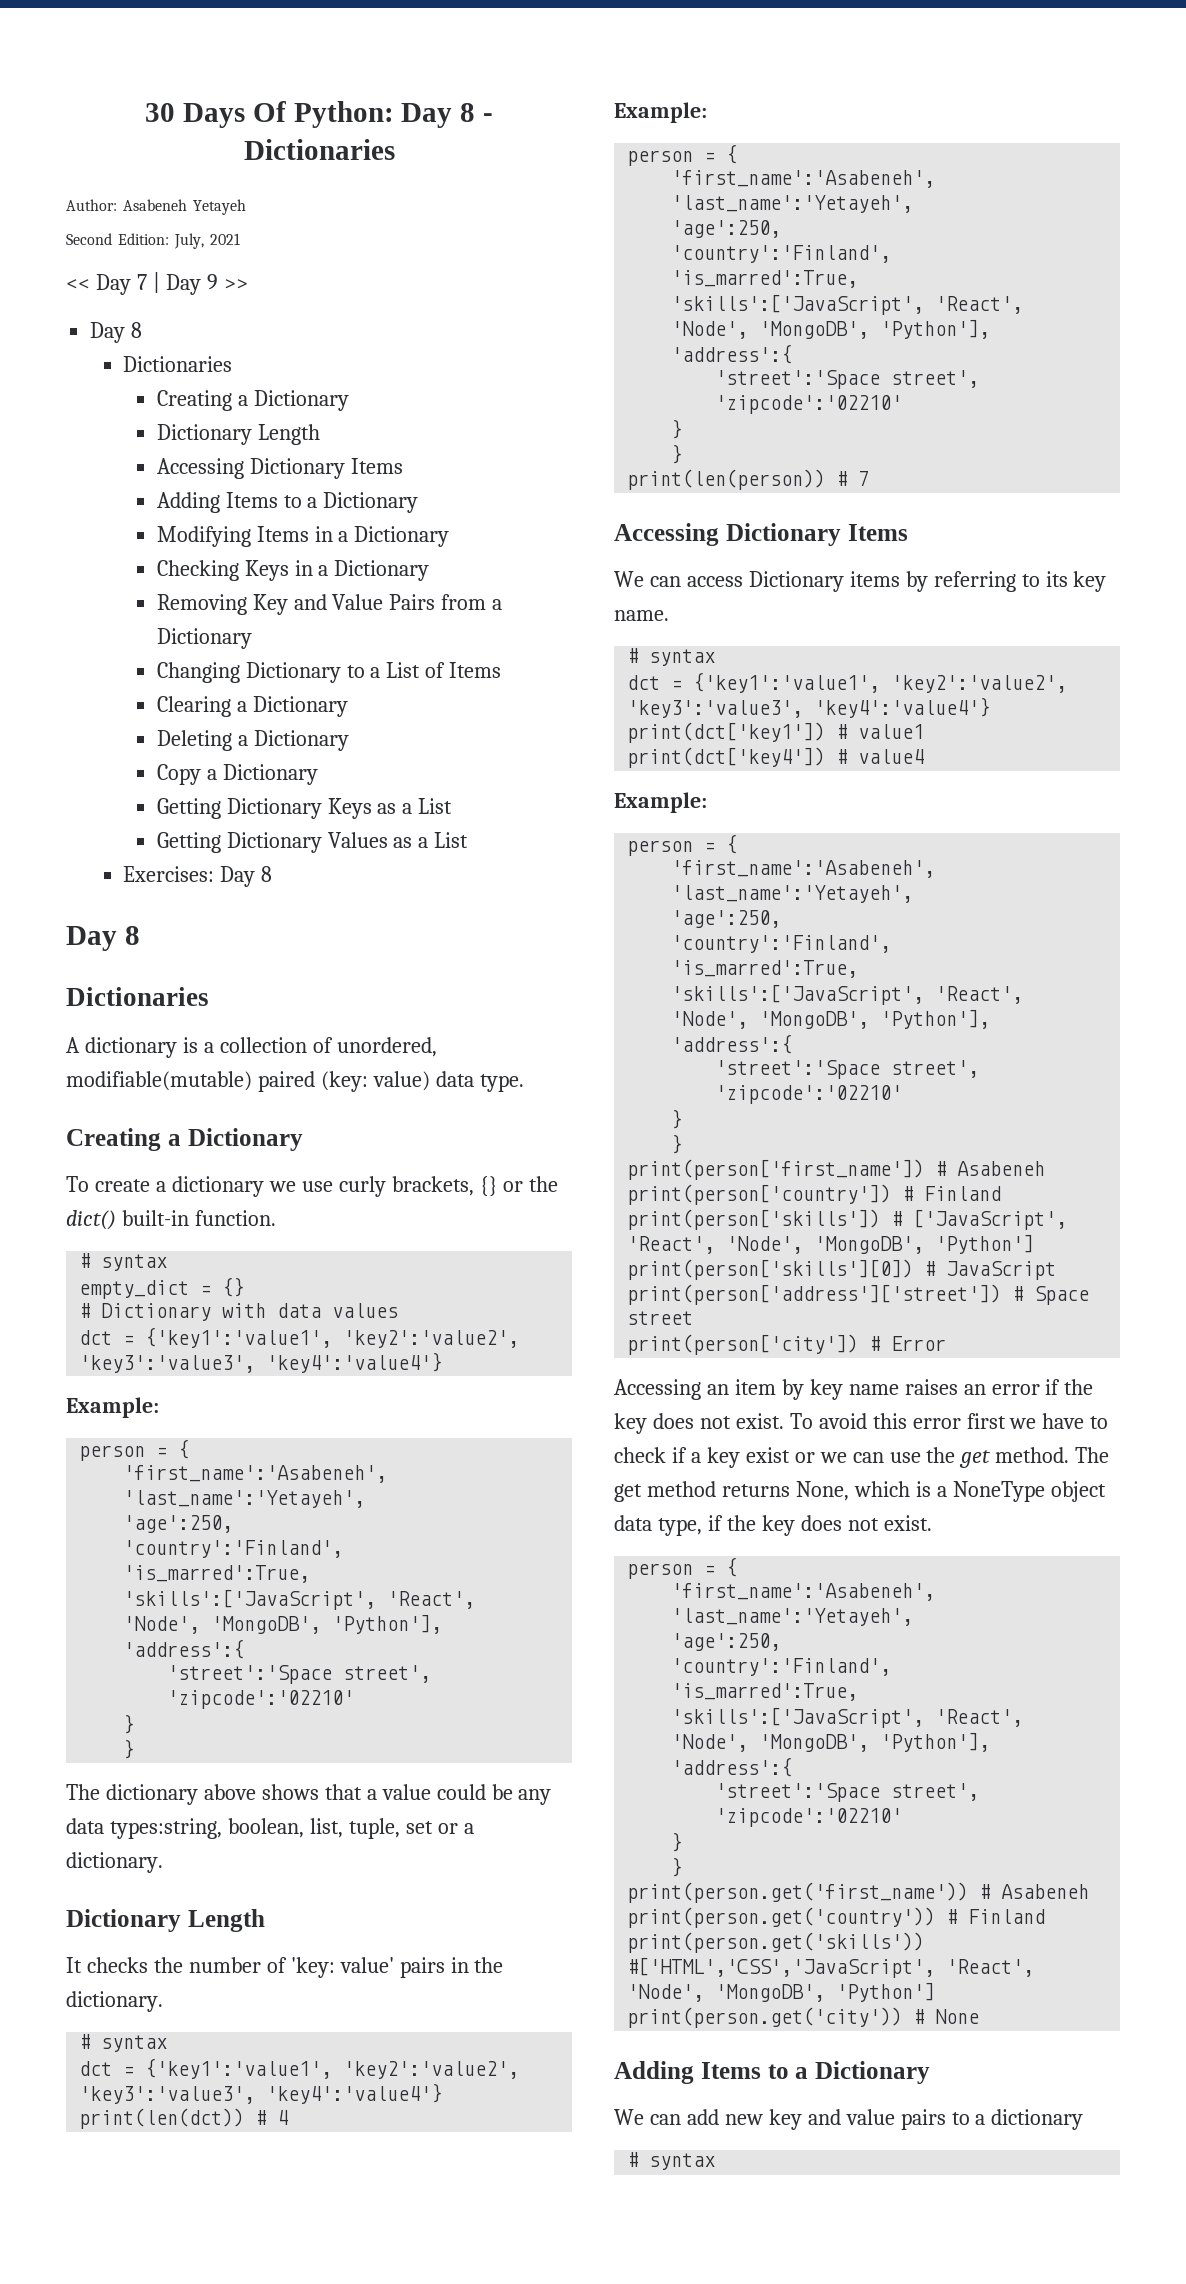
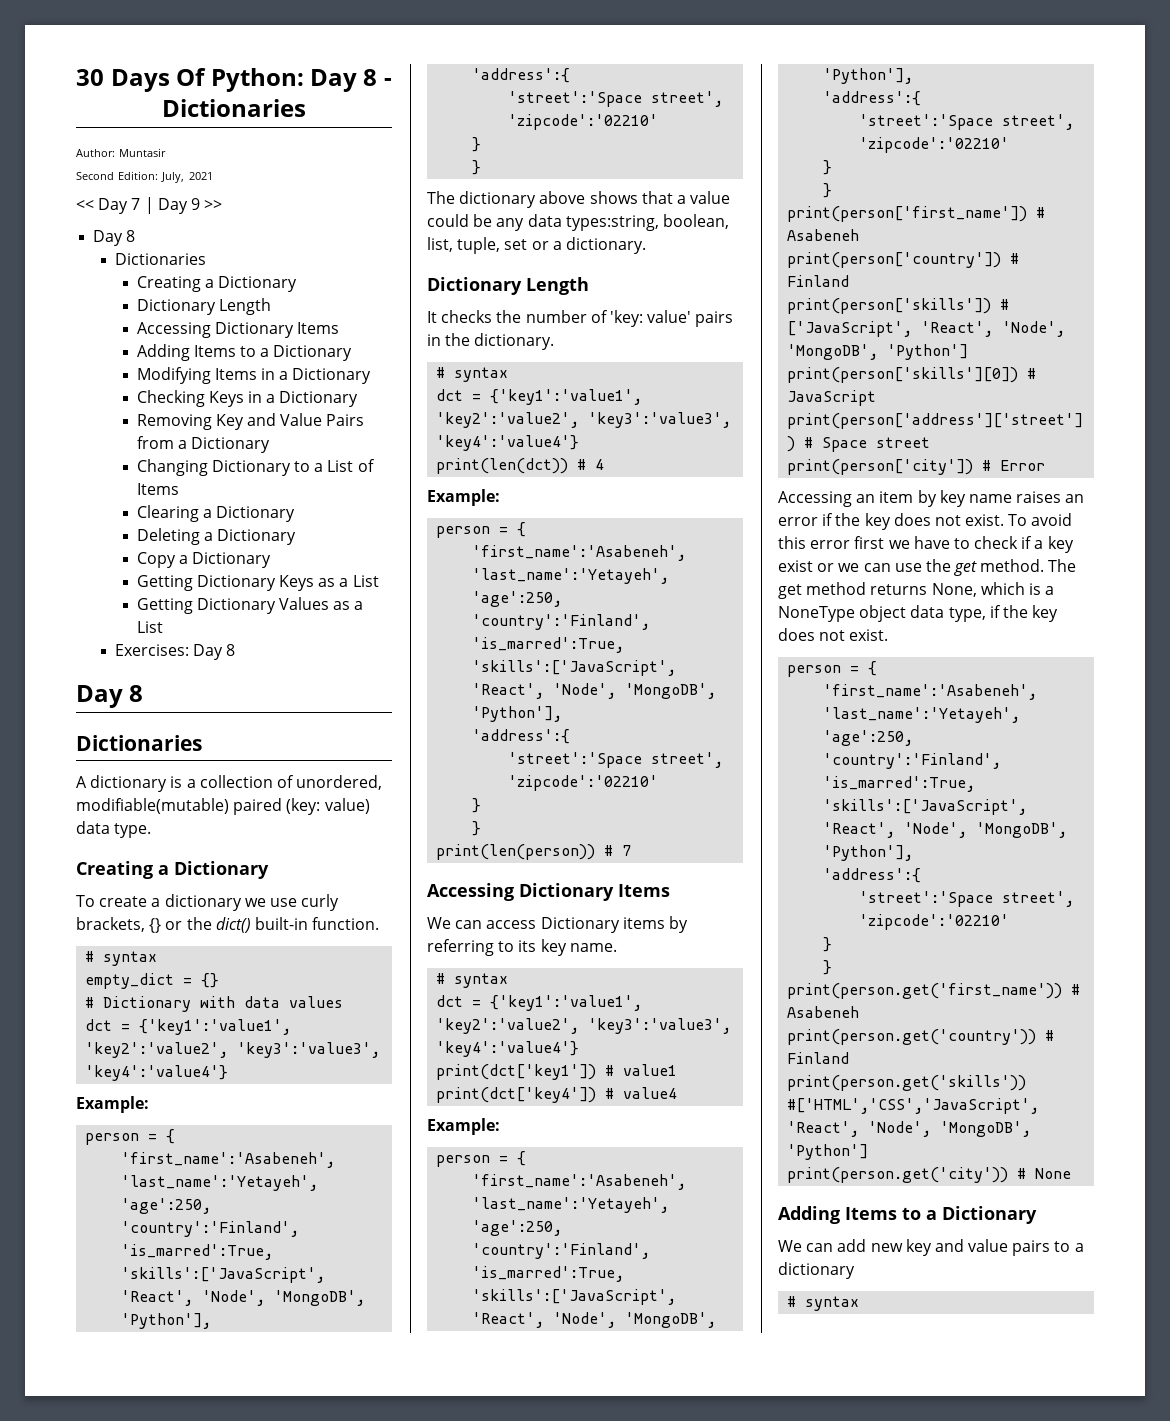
- Author: Asabeneh Yetayeh
+ Author: Muntasir

